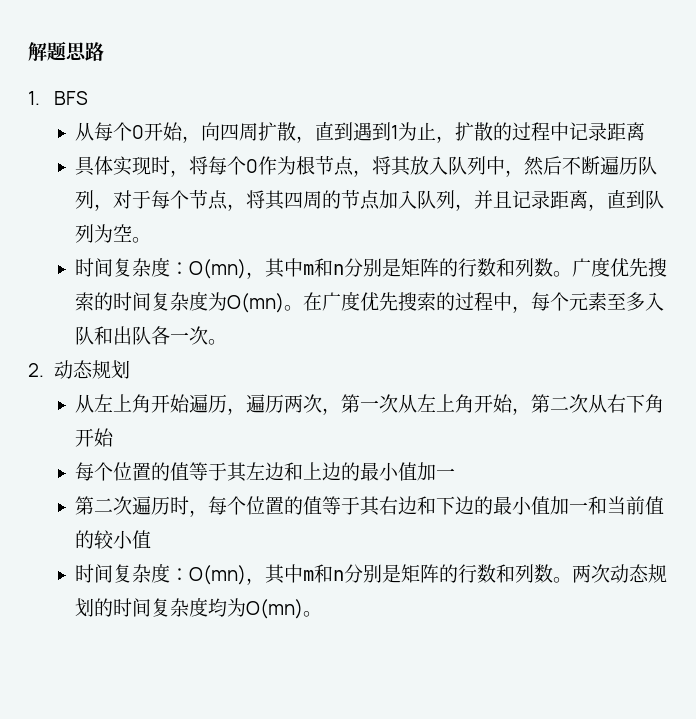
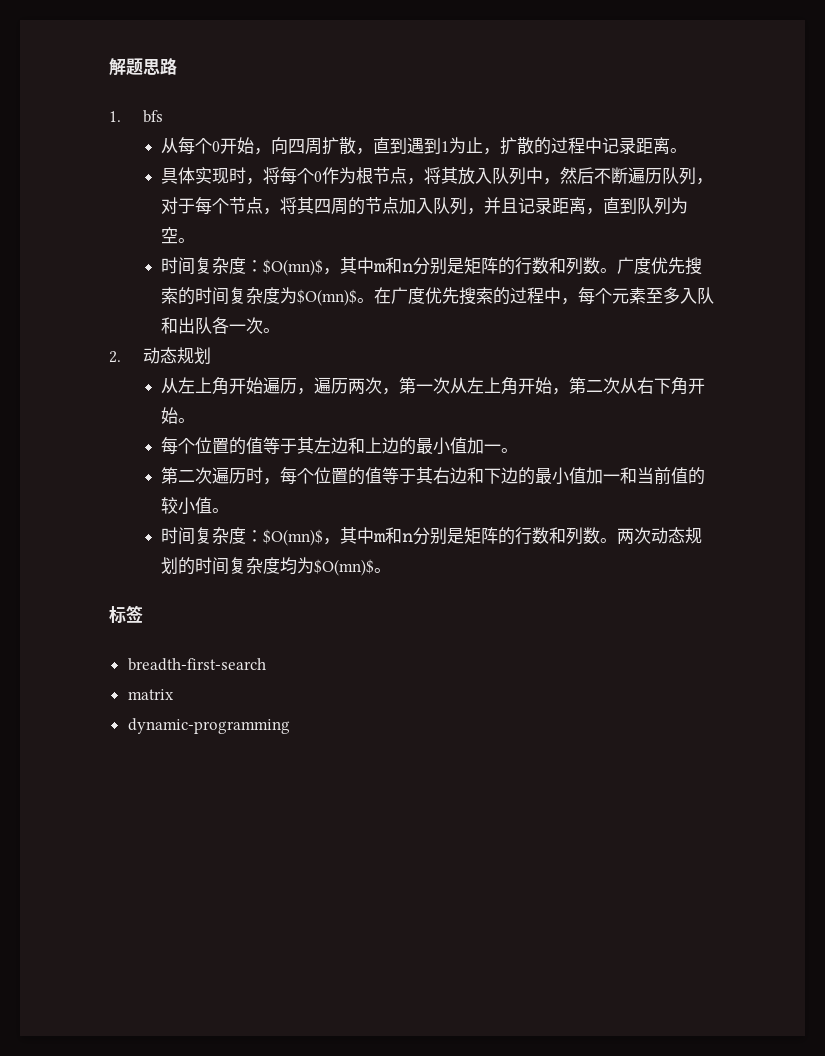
- 1. BFS
+ 1. bfs
- 从每个0开始，向四周扩散，直到遇到1为止，扩散的过程中记录距离
+ 从每个0开始，向四周扩散，直到遇到1为止，扩散的过程中记录距离。
  具体实现时，将每个0作为根节点，将其放入队列中，然后不断遍历队列，对于每个节点，将其四周的节点加入队列，并且记录距离，直到队列为空。
- 时间复杂度：O(mn)，其中m和n分别是矩阵的行数和列数。
+ 时间复杂度：$O(mn)$，其中m和n分别是矩阵的行数和列数。
- 广度优先搜索的时间复杂度为O(mn)。
+ 广度优先搜索的时间复杂度为$O(mn)$。
- 从左上角开始遍历，遍历两次，第一次从左上角开始，第二次从右下角开始
+ 从左上角开始遍历，遍历两次，第一次从左上角开始，第二次从右下角开始。
- 每个位置的值等于其左边和上边的最小值加一
+ 每个位置的值等于其左边和上边的最小值加一。
- 第二次遍历时，每个位置的值等于其右边和下边的最小值加一和当前值的较小值
- 时间复杂度：O(mn)，其中m和n分别是矩阵的行数和列数。
+ 第二次遍历时，每个位置的值等于其右边和下边的最小值加一和当前值的较小值。
+ 时间复杂度：$O(mn)$，其中m和n分别是矩阵的行数和列数。
- 两次动态规划的时间复杂度均为O(mn)。
+ 两次动态规划的时间复杂度均为$O(mn)$。
+ 标签
+ breadth-first-search
+ matrix
+ dynamic-programming

